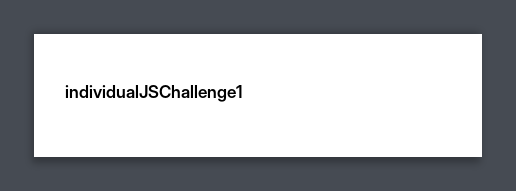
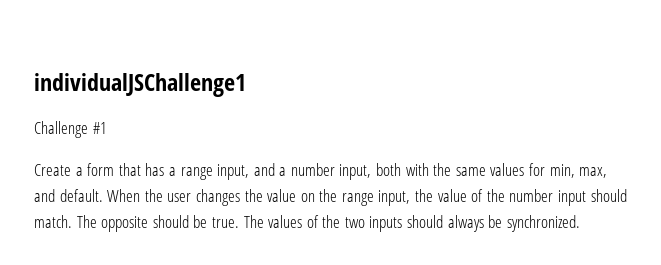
+ Challenge #1
+ Create a form that has a range input, and a number input, both with the same values for min, max, and default. When the user changes the value on the range input, the value of the number input should match. The opposite should be true. The values of the two inputs should always be synchronized.

